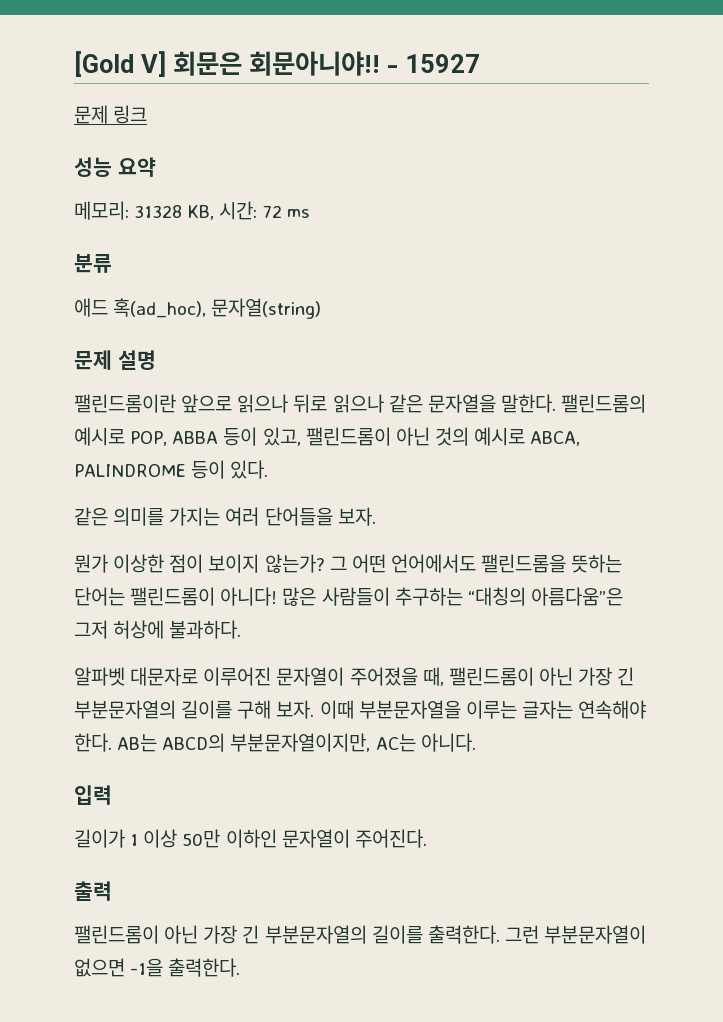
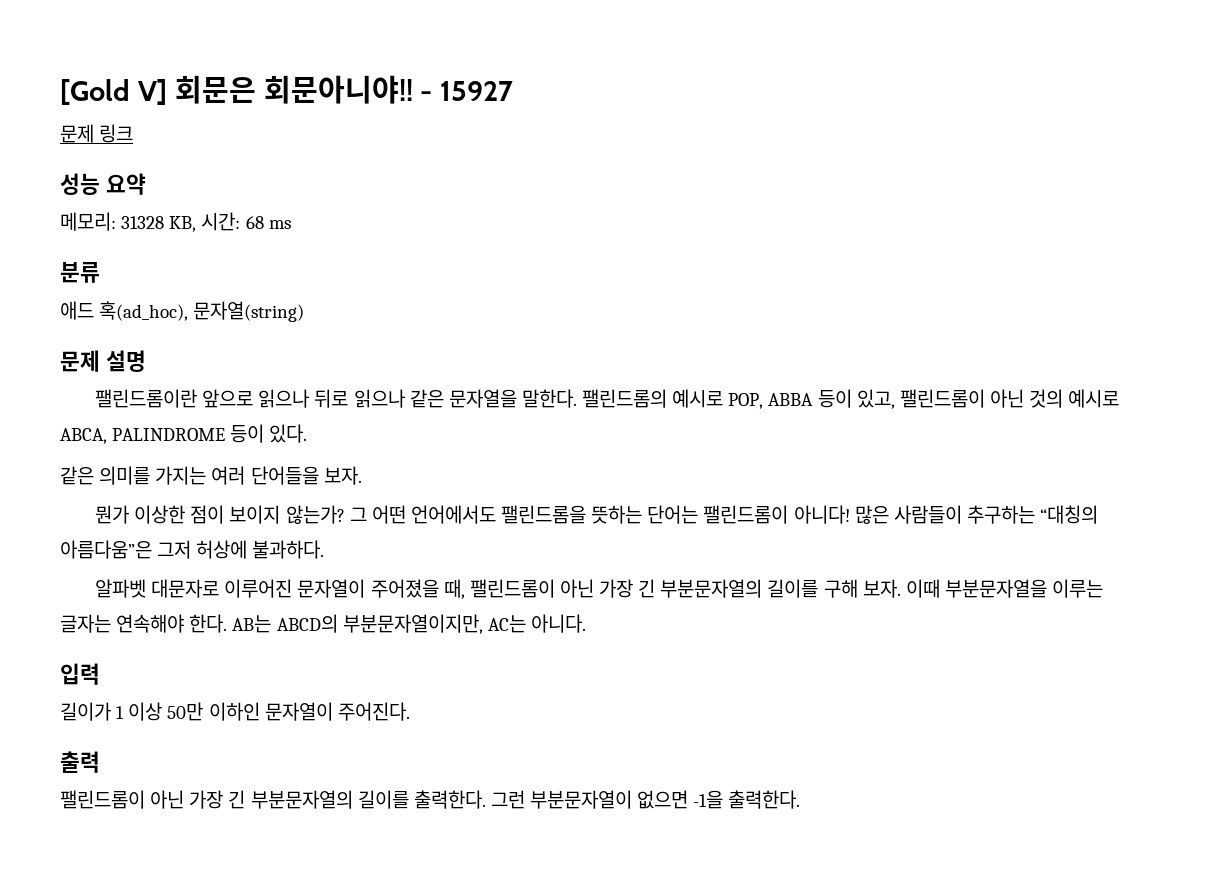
- 메모리: 31328 KB, 시간: 72 ms
+ 메모리: 31328 KB, 시간: 68 ms

